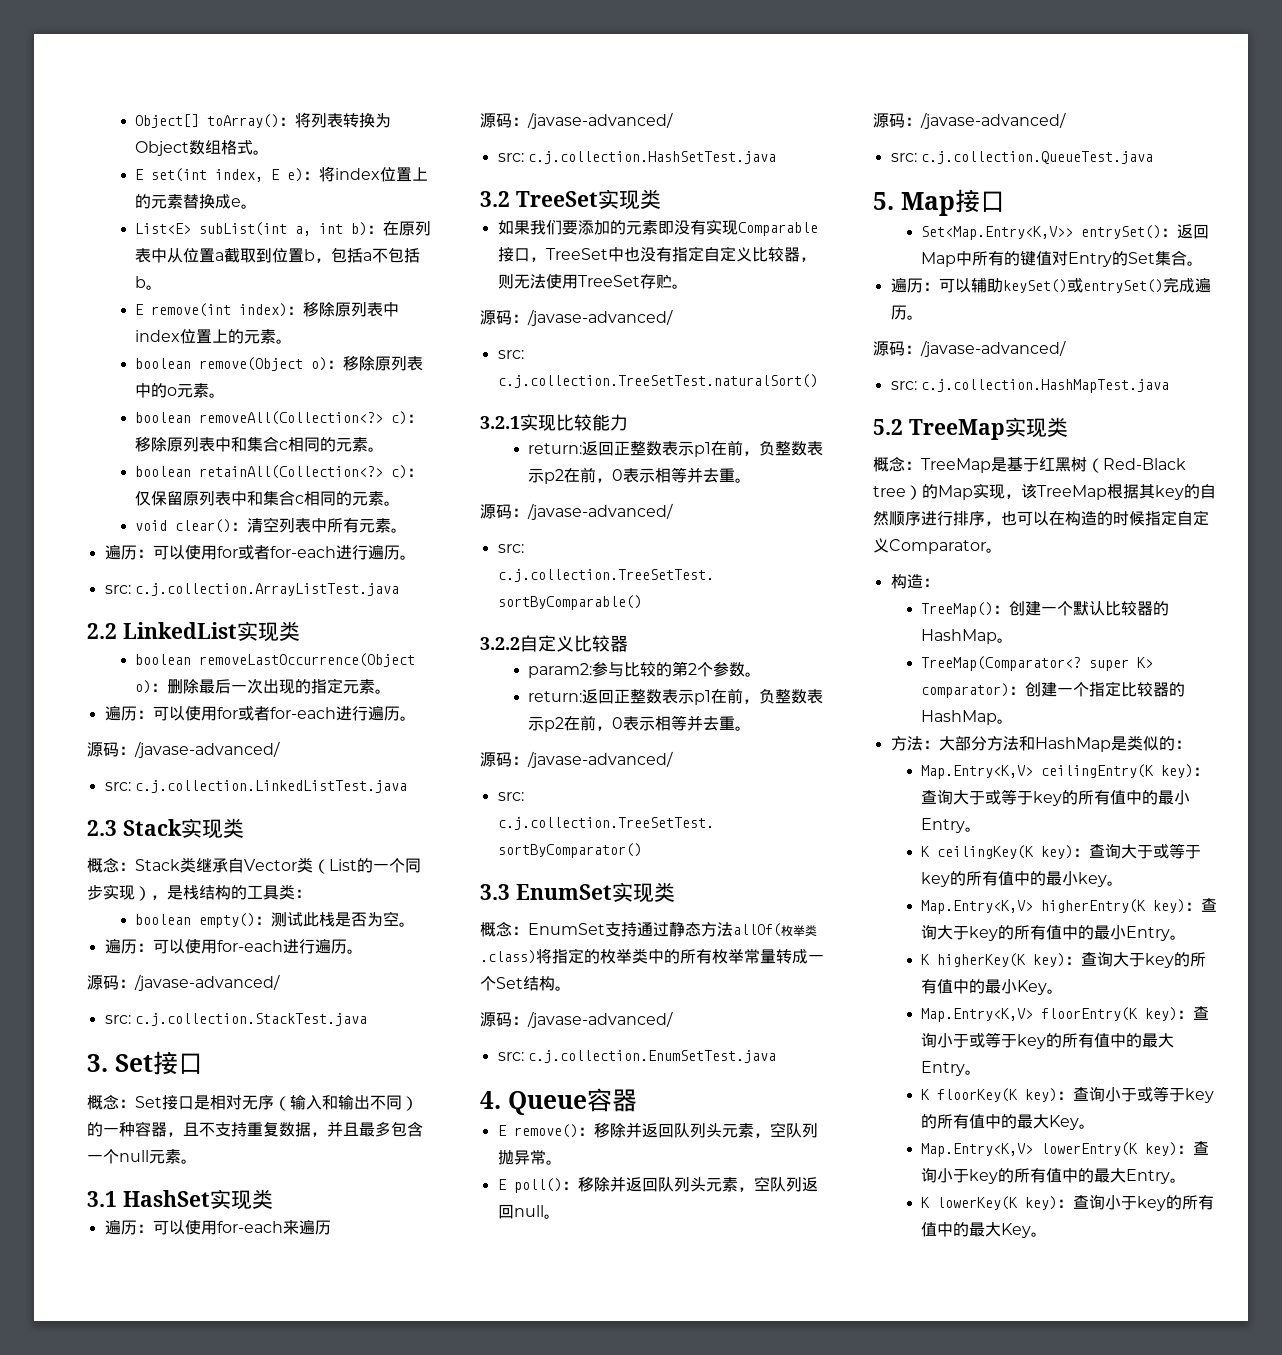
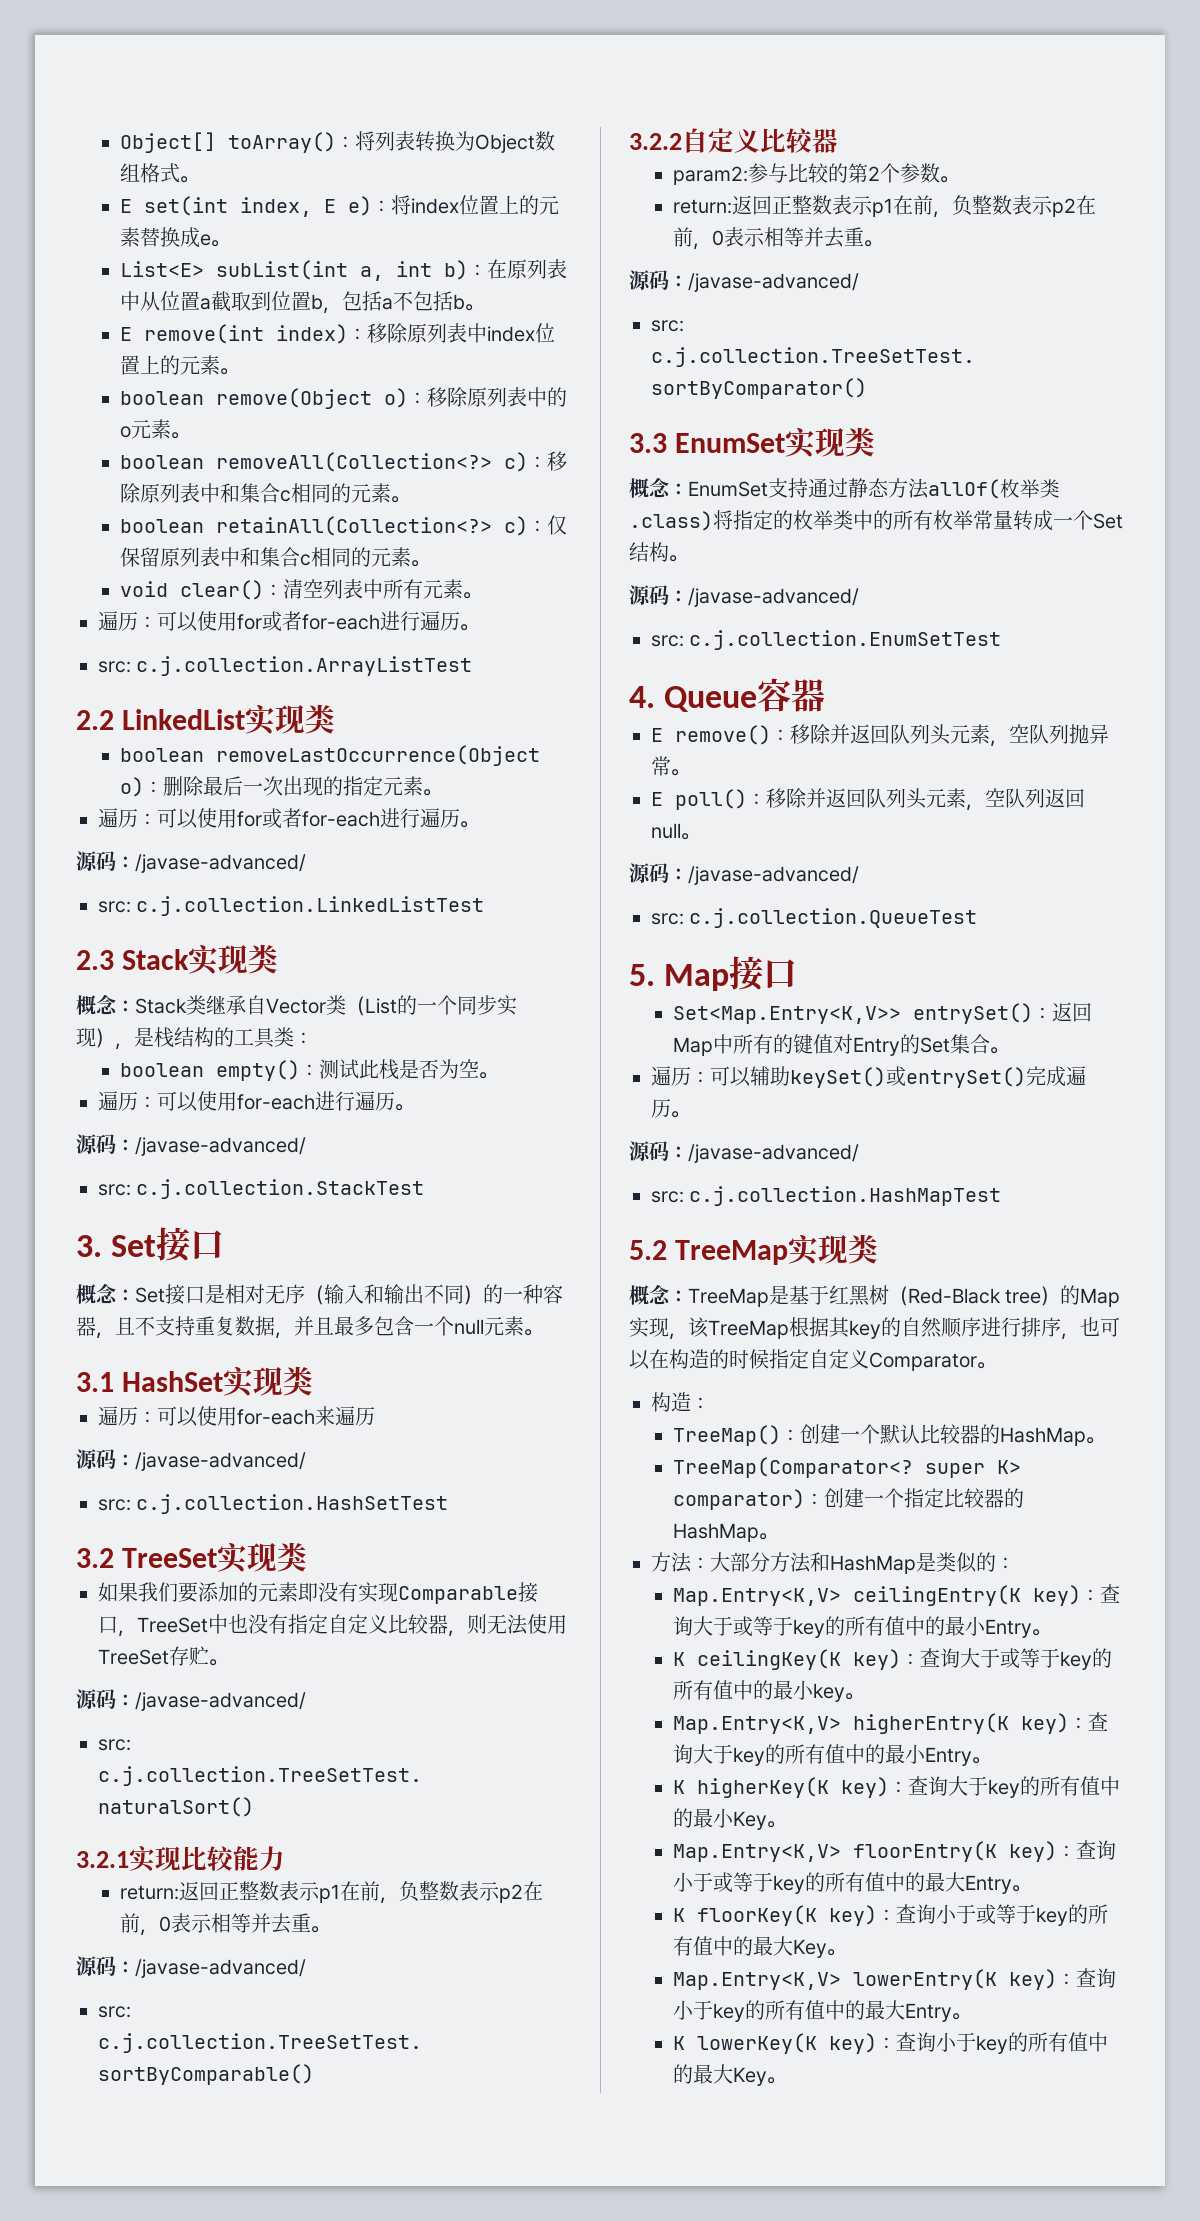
- src: c.j.collection.ArrayListTest.java
+ src: c.j.collection.ArrayListTest
- src: c.j.collection.LinkedListTest.java
+ src: c.j.collection.LinkedListTest
- src: c.j.collection.StackTest.java
+ src: c.j.collection.StackTest
- src: c.j.collection.HashSetTest.java
+ src: c.j.collection.HashSetTest
- src: c.j.collection.EnumSetTest.java
+ src: c.j.collection.EnumSetTest
- src: c.j.collection.QueueTest.java
+ src: c.j.collection.QueueTest
- src: c.j.collection.HashMapTest.java
+ src: c.j.collection.HashMapTest

